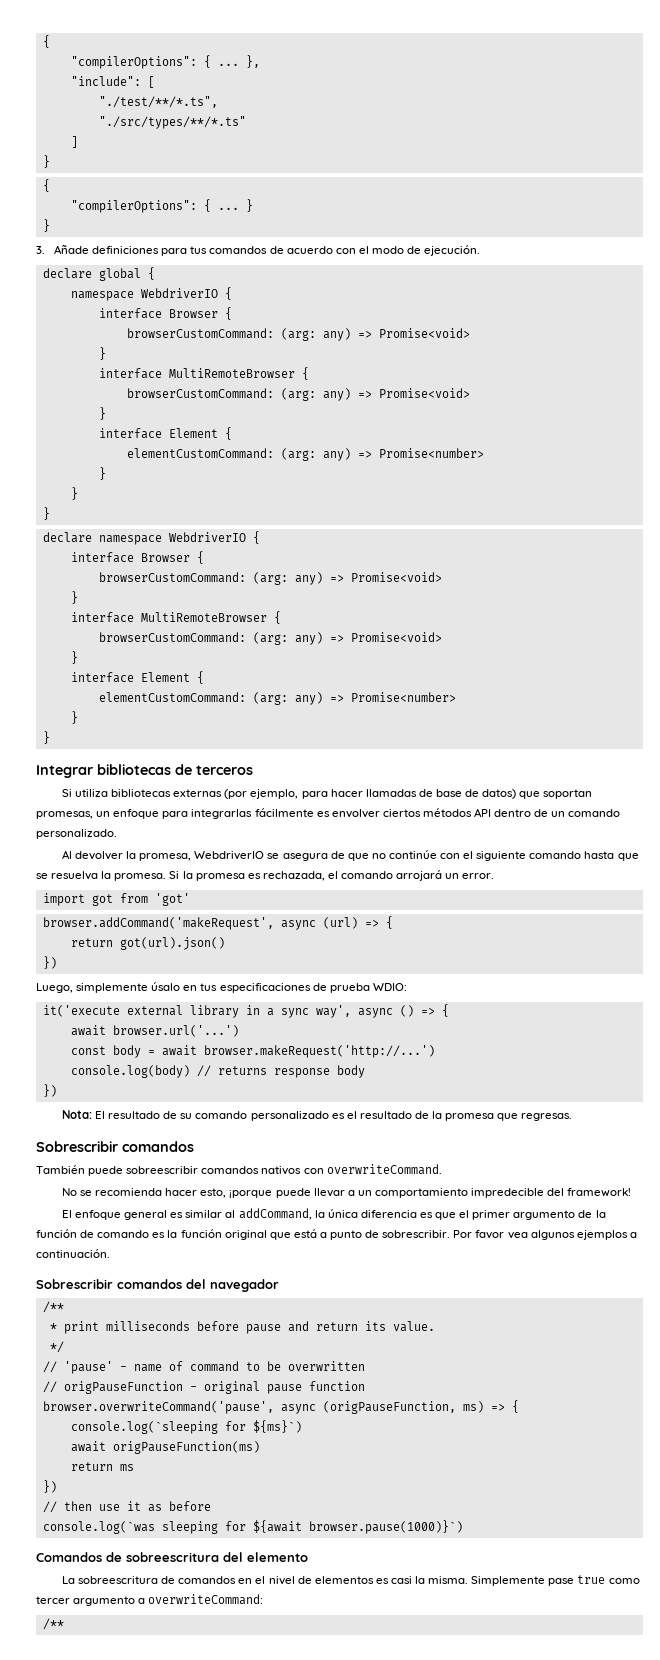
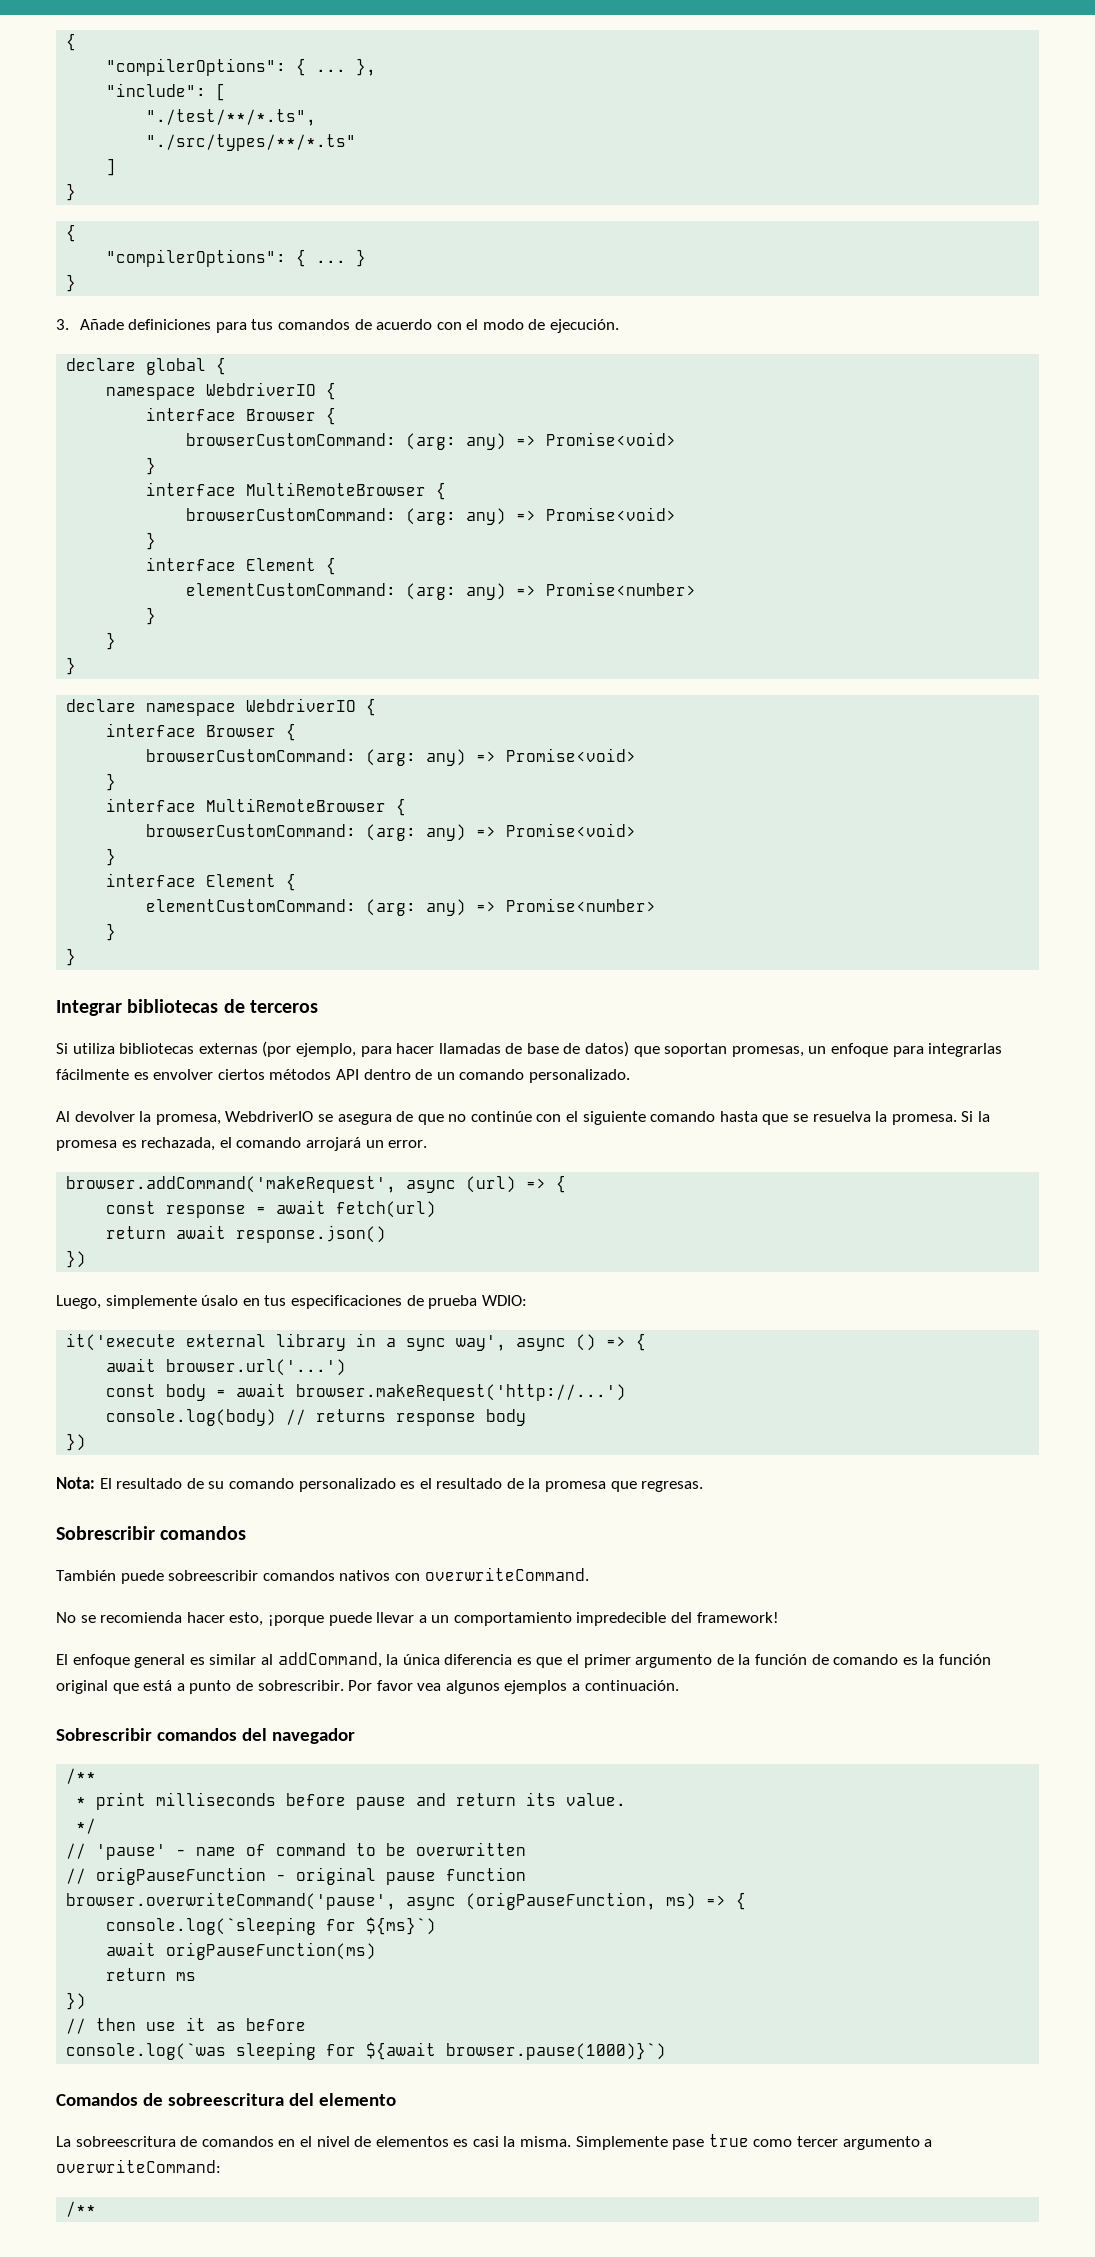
- import got from 'got'
- return got(url).json()
+ const response = await fetch(url)
+ return await response.json()

